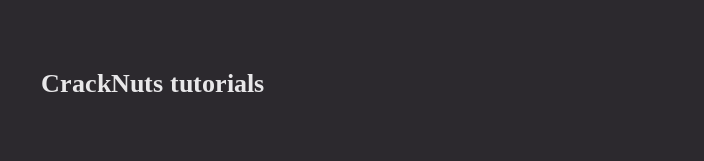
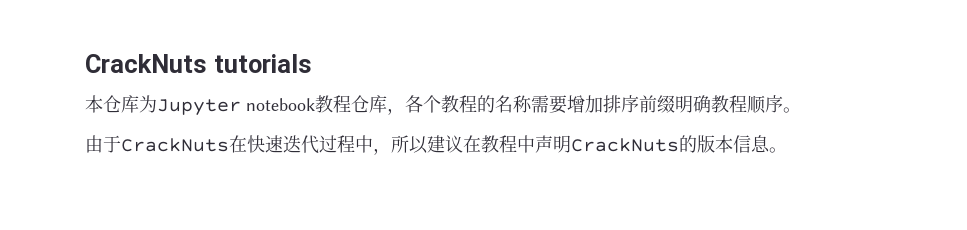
+ 本仓库为Jupyter notebook教程仓库，各个教程的名称需要增加排序前缀明确教程顺序。
+ 由于CrackNuts在快速迭代过程中，所以建议在教程中声明CrackNuts的版本信息。

